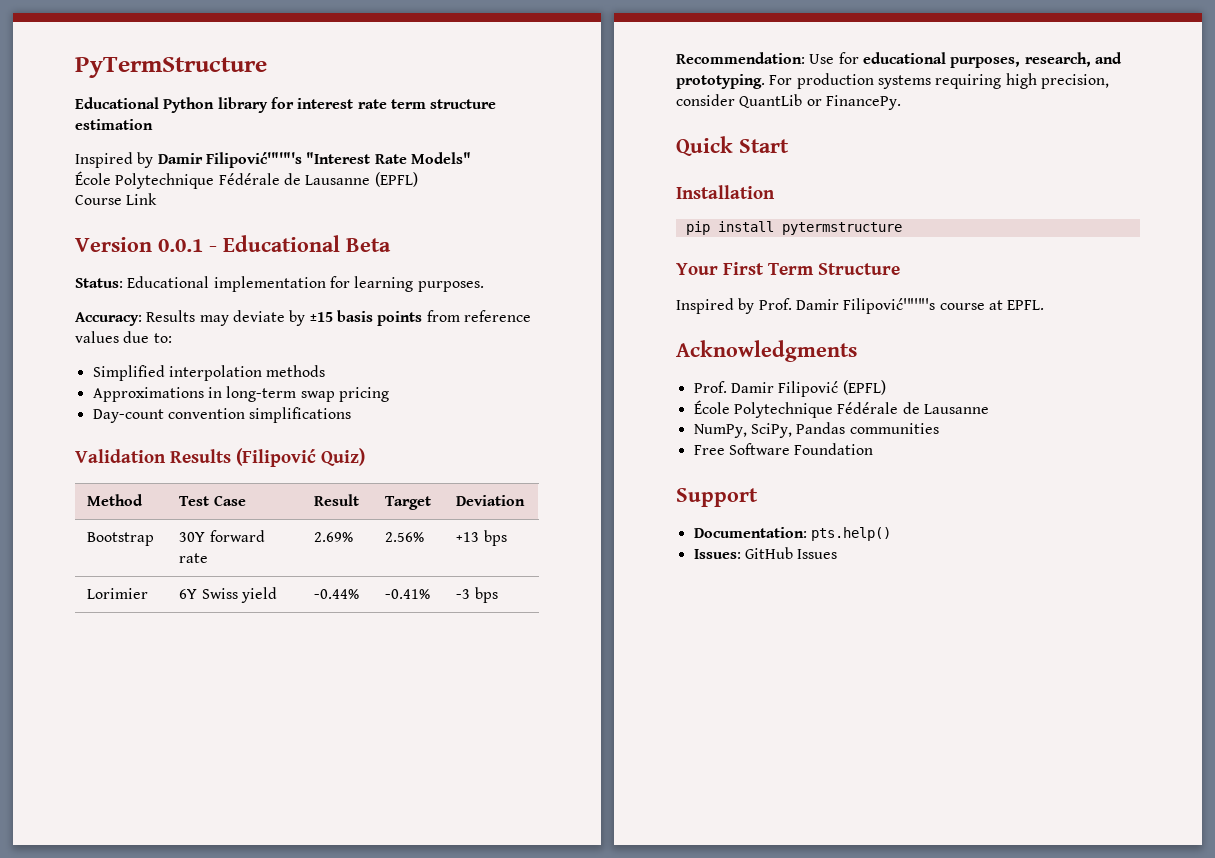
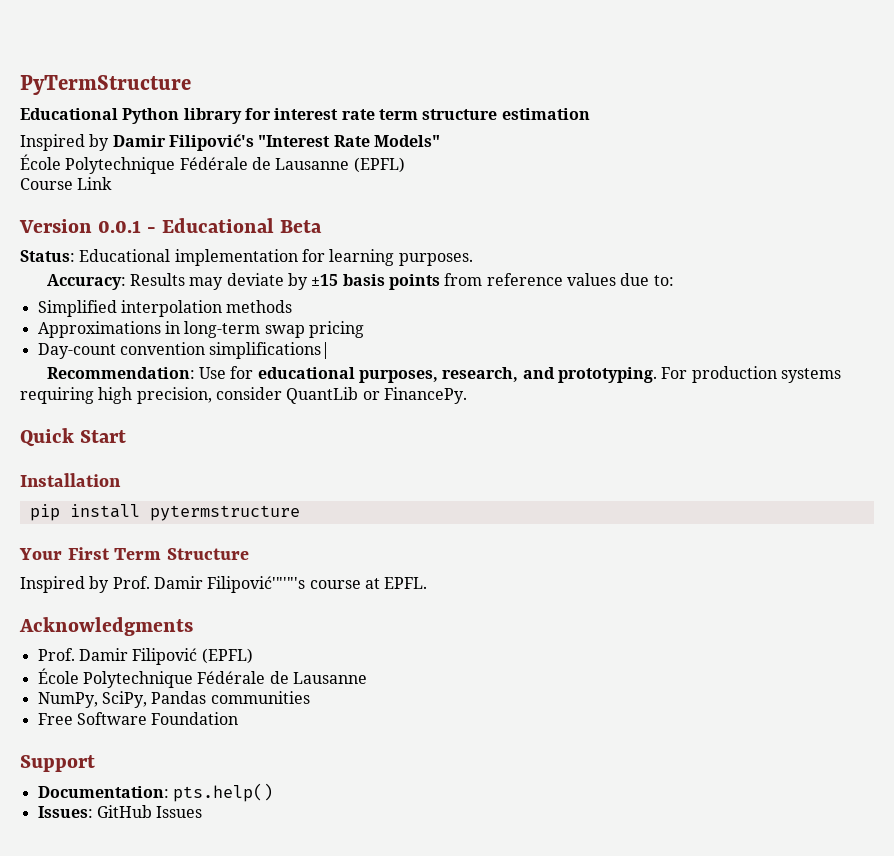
- Inspired by Damir Filipović'"'"'s "Interest Rate Models"
+ Inspired by Damir Filipović's "Interest Rate Models"
- Day-count convention simplifications
- Validation Results (Filipović Quiz)
- Method | Test Case | Result | Target | Deviation
- Bootstrap | 30Y forward rate | 2.69% | 2.56% | +13 bps
- Lorimier | 6Y Swiss yield | -0.44% | -0.41% | -3 bps
+ Day-count convention simplifications|

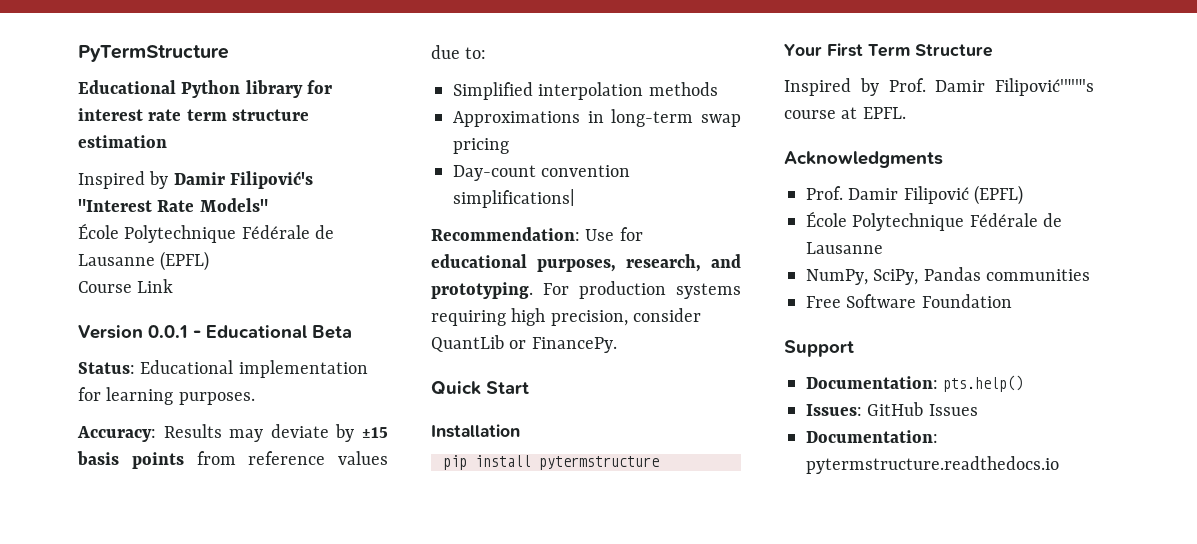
+ Documentation: pytermstructure.readthedocs.io

